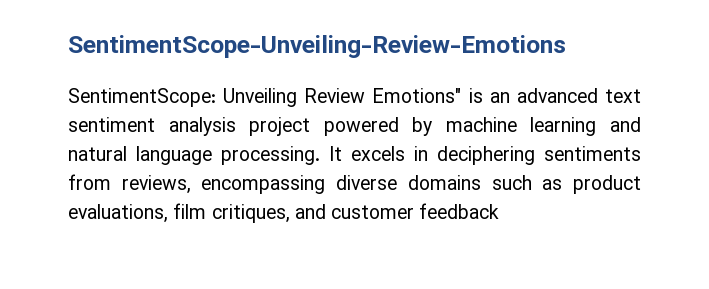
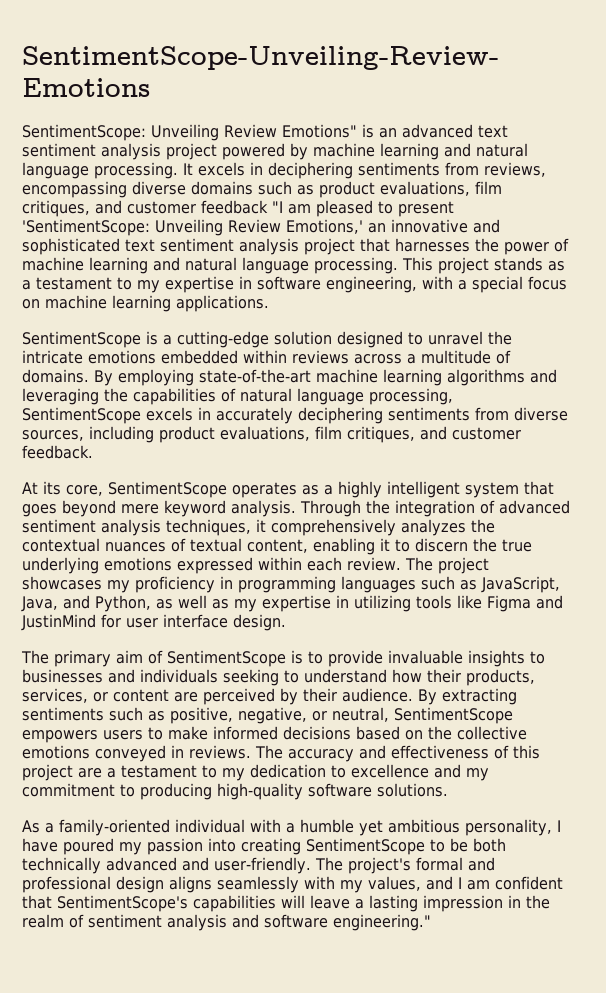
- It excels in deciphering sentiments from reviews, encompassing diverse domains such as product evaluations, film critiques, and customer feedback
+ It excels in deciphering sentiments from reviews, encompassing diverse domains such as product evaluations, film critiques, and customer feedback "I am pleased to present 'SentimentScope: Unveiling Review Emotions,' an innovative and sophisticated text sentiment analysis project that harnesses the power of machine learning and natural language processing. This project stands as a testament to my expertise in software engineering, with a special focus on machine learning applications.
+ SentimentScope is a cutting-edge solution designed to unravel the intricate emotions embedded within reviews across a multitude of domains. By employing state-of-the-art machine learning algorithms and leveraging the capabilities of natural language processing, SentimentScope excels in accurately deciphering sentiments from diverse sources, including product evaluations, film critiques, and customer feedback.
+ At its core, SentimentScope operates as a highly intelligent system that goes beyond mere keyword analysis. Through the integration of advanced sentiment analysis techniques, it comprehensively analyzes the contextual nuances of textual content, enabling it to discern the true underlying emotions expressed within each review. The project showcases my proficiency in programming languages such as JavaScript, Java, and Python, as well as my expertise in utilizing tools like Figma and JustinMind for user interface design.
+ The primary aim of SentimentScope is to provide invaluable insights to businesses and individuals seeking to understand how their products, services, or content are perceived by their audience. By extracting sentiments such as positive, negative, or neutral, SentimentScope empowers users to make informed decisions based on the collective emotions conveyed in reviews. The accuracy and effectiveness of this project are a testament to my dedication to excellence and my commitment to producing high-quality software solutions.
+ As a family-oriented individual with a humble yet ambitious personality, I have poured my passion into creating SentimentScope to be both technically advanced and user-friendly. The project's formal and professional design aligns seamlessly with my values, and I am confident that SentimentScope's capabilities will leave a lasting impression in the realm of sentiment analysis and software engineering."

